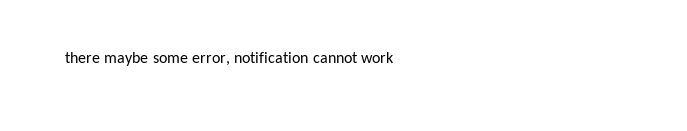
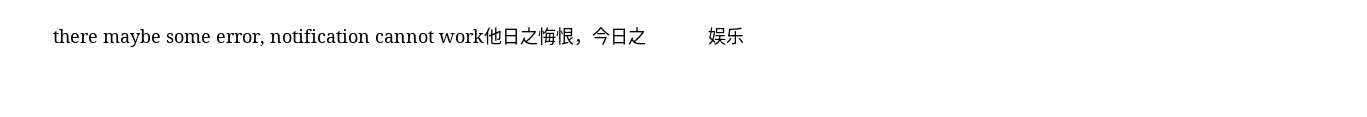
- there maybe some error, notification cannot work
+ there maybe some error, notification cannot work他日之悔恨，今日之娱乐

